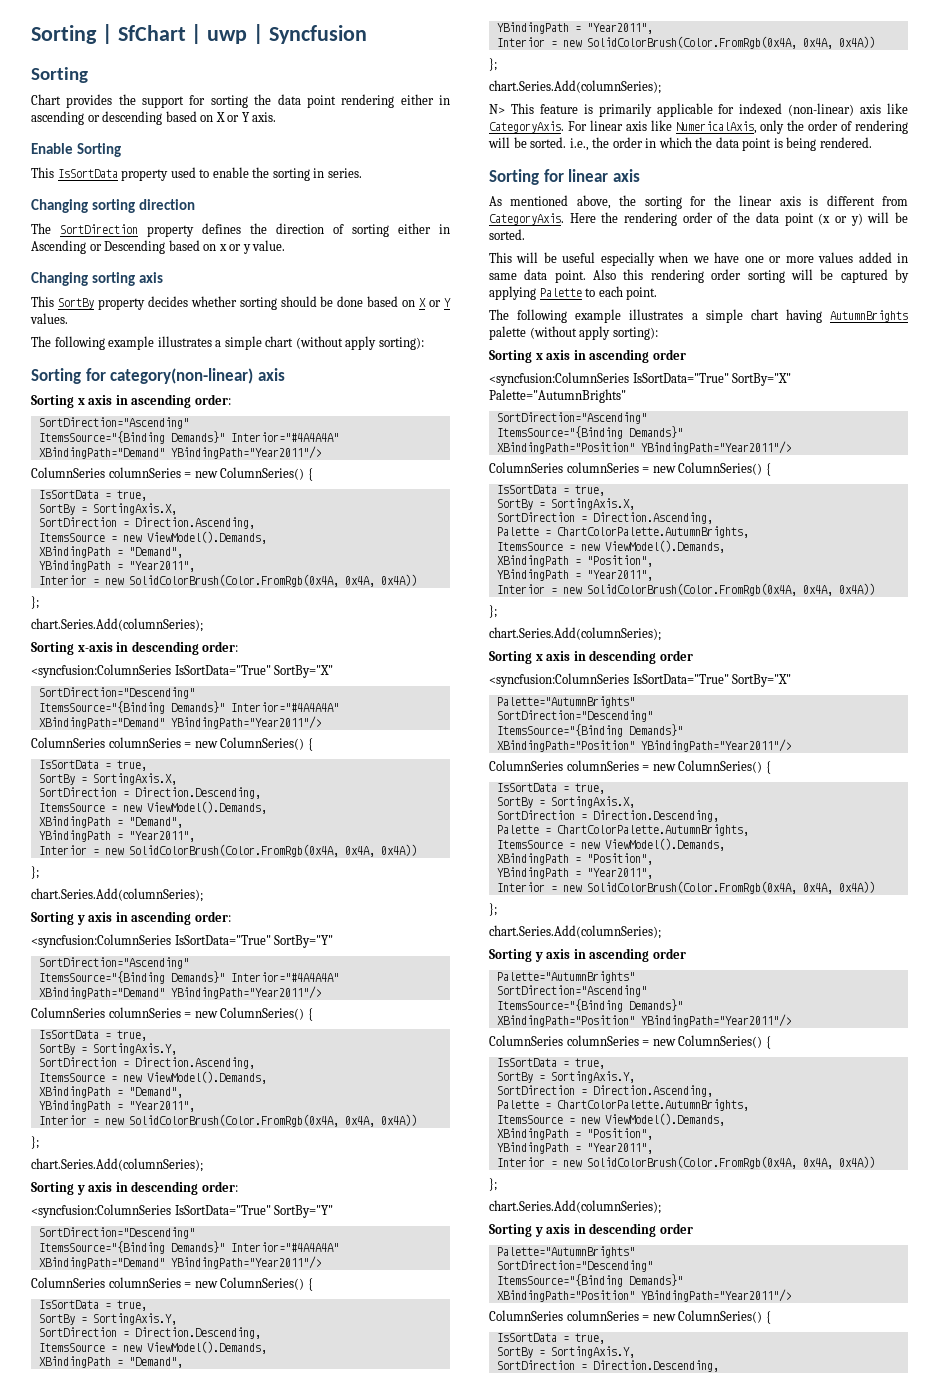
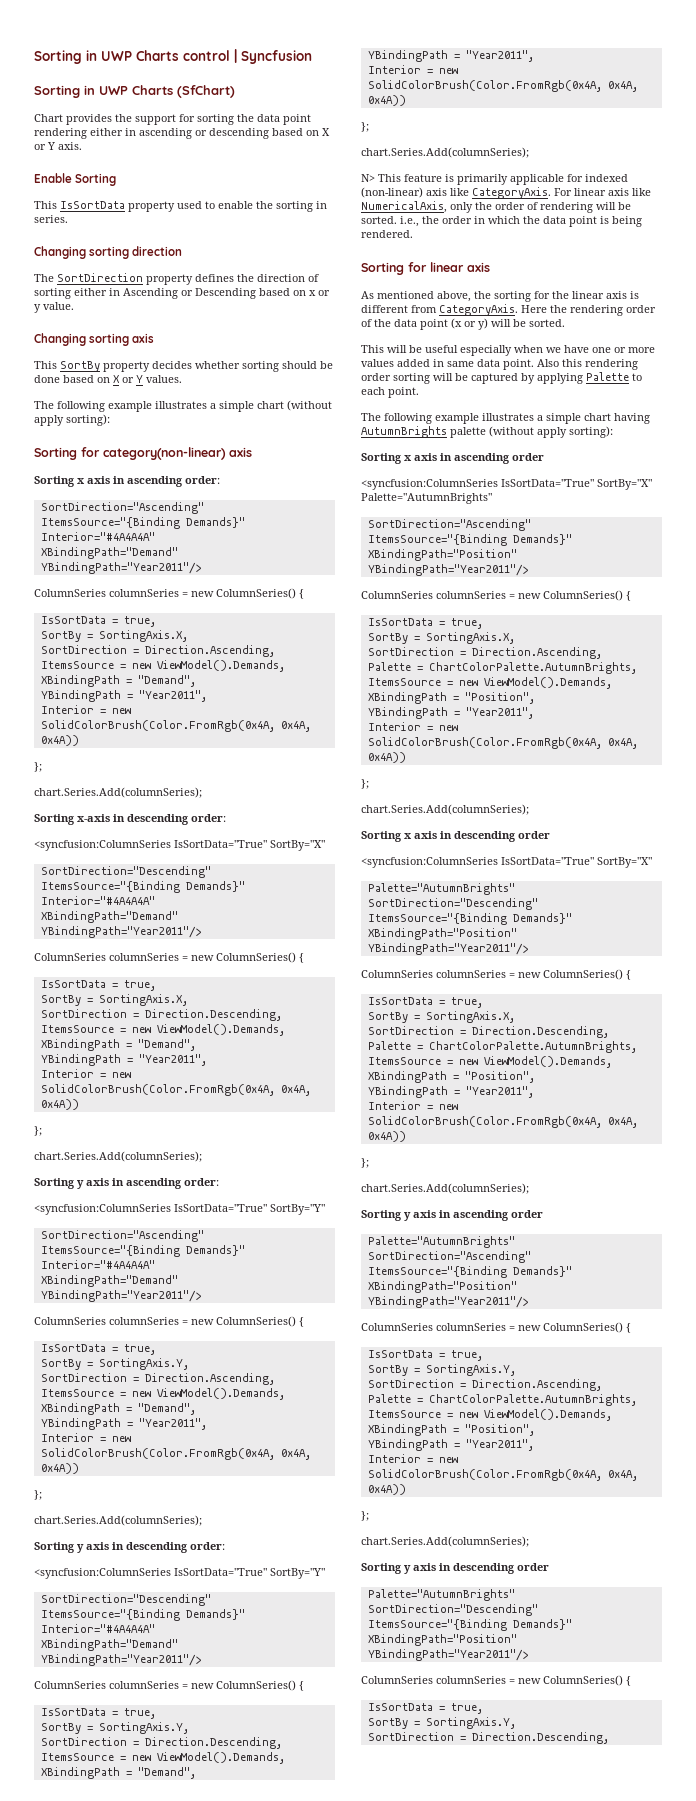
- Sorting | SfChart | uwp | Syncfusion
- Sorting
+ Sorting in UWP Charts control | Syncfusion
+ Sorting in UWP Charts (SfChart)

